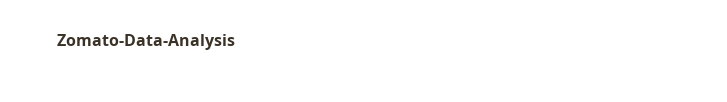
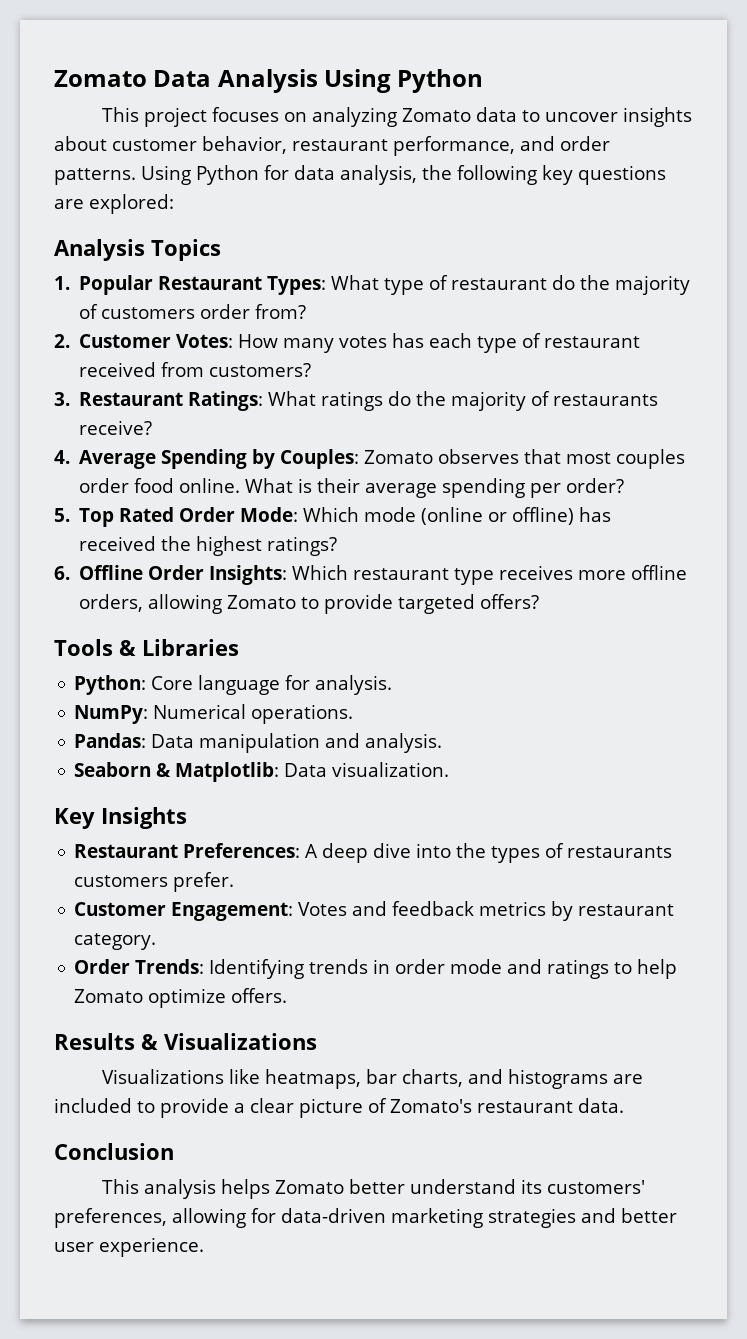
- Zomato-Data-Analysis
+ Zomato Data Analysis Using Python
+ This project focuses on analyzing Zomato data to uncover insights about customer behavior, restaurant performance, and order patterns. Using Python for data analysis, the following key questions are explored:
+ Analysis Topics
+ 1. Popular Restaurant Types: What type of restaurant do the majority of customers order from?
+ 2. Customer Votes: How many votes has each type of restaurant received from customers?
+ 3. Restaurant Ratings: What ratings do the majority of restaurants receive?
+ 4. Average Spending by Couples: Zomato observes that most couples order food online. What is their average spending per order?
+ 5. Top Rated Order Mode: Which mode (online or offline) has received the highest ratings?
+ 6. Offline Order Insights: Which restaurant type receives more offline orders, allowing Zomato to provide targeted offers?
+ Tools & Libraries
+ Python: Core language for analysis.
+ NumPy: Numerical operations.
+ Pandas: Data manipulation and analysis.
+ Seaborn & Matplotlib: Data visualization.
+ Key Insights
+ Restaurant Preferences: A deep dive into the types of restaurants customers prefer.
+ Customer Engagement: Votes and feedback metrics by restaurant category.
+ Order Trends: Identifying trends in order mode and ratings to help Zomato optimize offers.
+ Results & Visualizations
+ Visualizations like heatmaps, bar charts, and histograms are included to provide a clear picture of Zomato's restaurant data.
+ Conclusion
+ This analysis helps Zomato better understand its customers' preferences, allowing for data-driven marketing strategies and better user experience.

